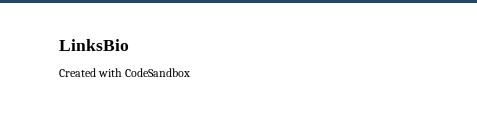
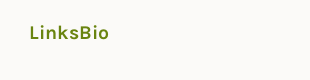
- Created with CodeSandbox

